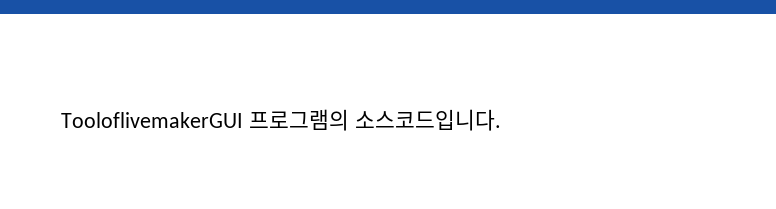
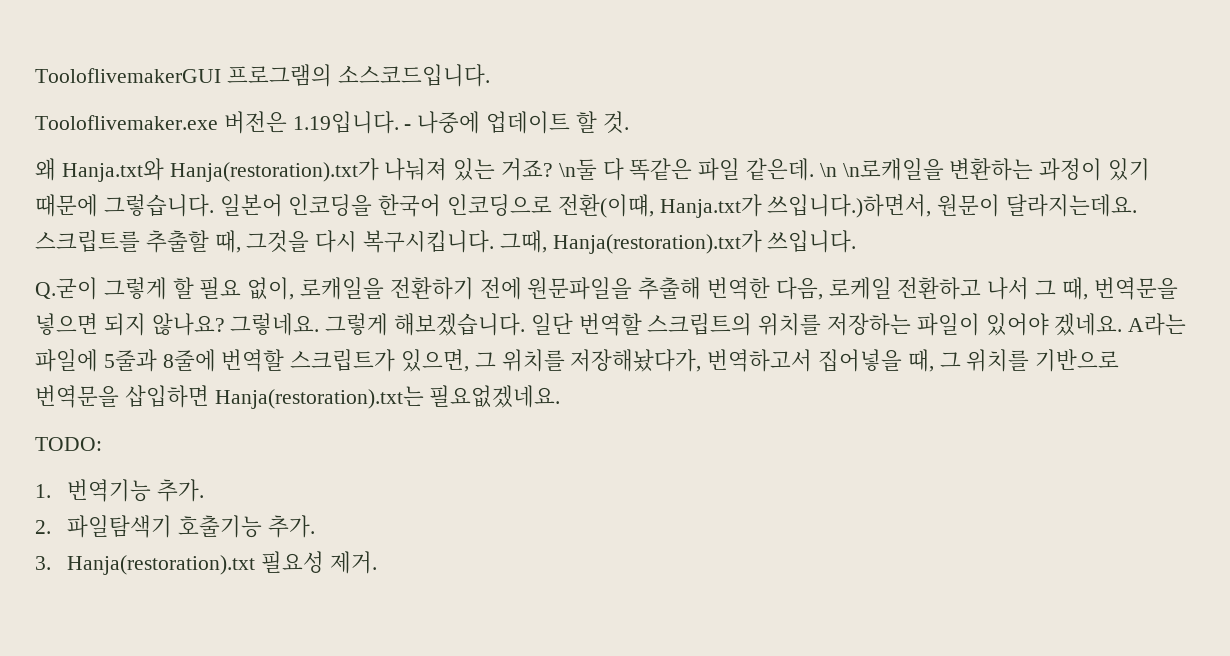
+ Tooloflivemaker.exe 버전은 1.19입니다. - 나중에 업데이트 할 것.
+ 왜 Hanja.txt와 Hanja(restoration).txt가 나눠져 있는 거죠? \n둘 다 똑같은 파일 같은데. \n \n로캐일을 변환하는 과정이 있기 때문에 그렇습니다. 일본어 인코딩을 한국어 인코딩으로 전환(이떄, Hanja.txt가 쓰입니다.)하면서, 원문이 달라지는데요. 스크립트를 추출할 때, 그것을 다시 복구시킵니다. 그때, Hanja(restoration).txt가 쓰입니다.
+ Q.굳이 그렇게 할 필요 없이, 로캐일을 전환하기 전에 원문파일을 추출해 번역한 다음, 로케일 전환하고 나서 그 때, 번역문을 넣으면 되지 않나요? 그렇네요. 그렇게 해보겠습니다. 일단 번역할 스크립트의 위치를 저장하는 파일이 있어야 겠네요. A라는 파일에 5줄과 8줄에 번역할 스크립트가 있으면, 그 위치를 저장해놨다가, 번역하고서 집어넣을 때, 그 위치를 기반으로 번역문을 삽입하면 Hanja(restoration).txt는 필요없겠네요.
+ TODO:
+ 1. 번역기능 추가.
+ 2. 파일탐색기 호출기능 추가.
+ 3. Hanja(restoration).txt 필요성 제거.

